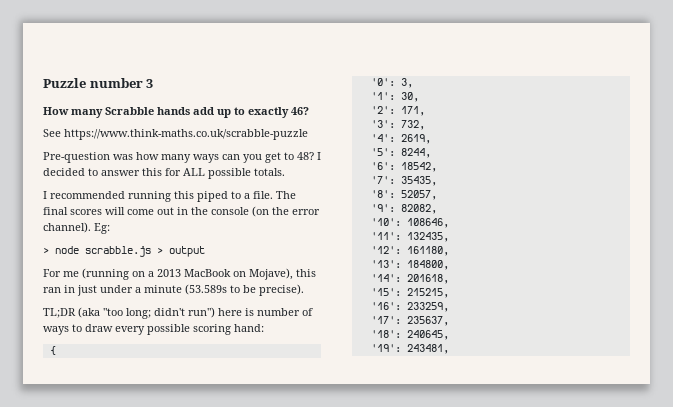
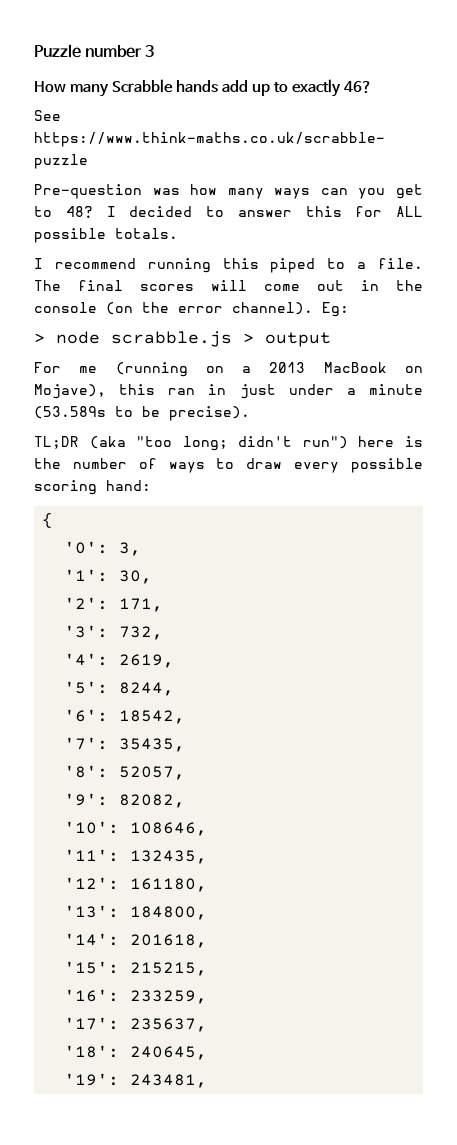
- I recommended running this piped to a file.
+ I recommend running this piped to a file.
- TL;DR (aka "too long; didn't run") here is number of ways to draw every possible scoring hand:
+ TL;DR (aka "too long; didn't run") here is the number of ways to draw every possible scoring hand:

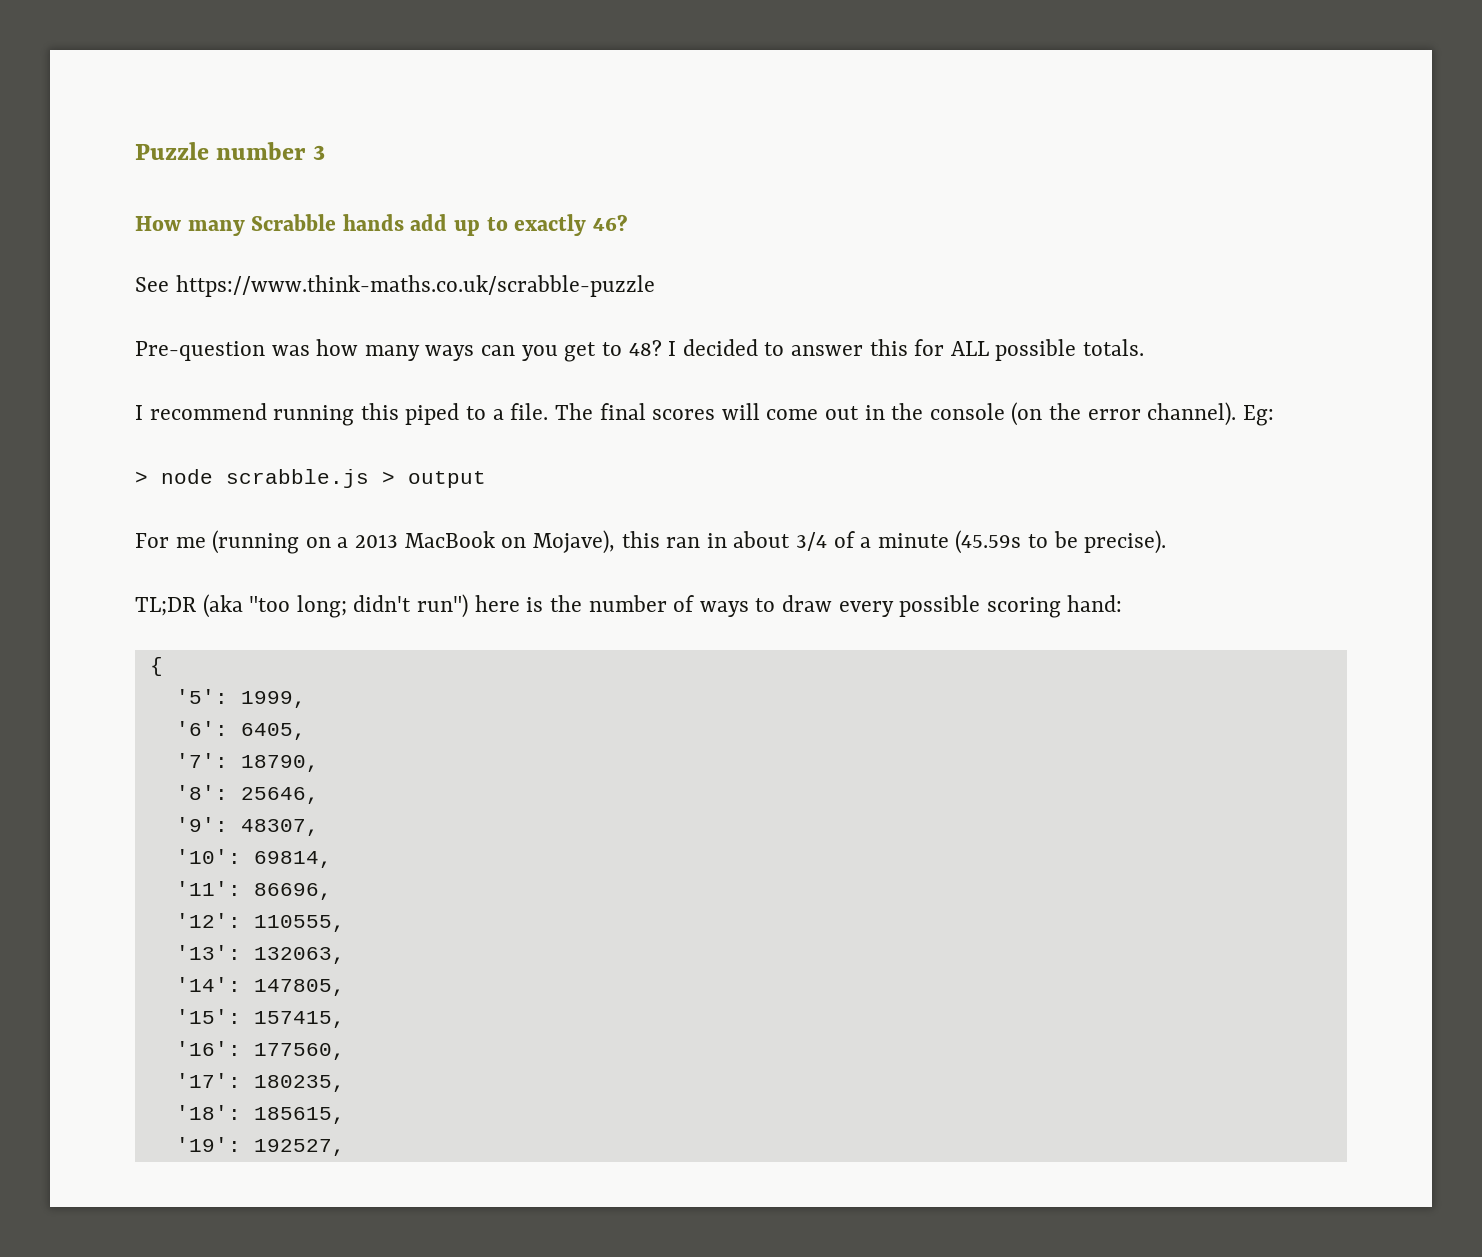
- For me (running on a 2013 MacBook on Mojave), this ran in just under a minute (53.589s to be precise).
+ For me (running on a 2013 MacBook on Mojave), this ran in about 3/4 of a minute (45.59s to be precise).
- '0': 3,
- '1': 30,
- '2': 171,
- '3': 732,
- '4': 2619,
- '5': 8244,
+ '5': 1999,
- '6': 18542,
+ '6': 6405,
- '7': 35435,
+ '7': 18790,
- '8': 52057,
+ '8': 25646,
- '9': 82082,
+ '9': 48307,
- '10': 108646,
+ '10': 69814,
- '11': 132435,
+ '11': 86696,
- '12': 161180,
+ '12': 110555,
- '13': 184800,
+ '13': 132063,
- '14': 201618,
+ '14': 147805,
- '15': 215215,
+ '15': 157415,
- '16': 233259,
+ '16': 177560,
- '17': 235637,
+ '17': 180235,
- '18': 240645,
+ '18': 185615,
- '19': 243481,
+ '19': 192527,

